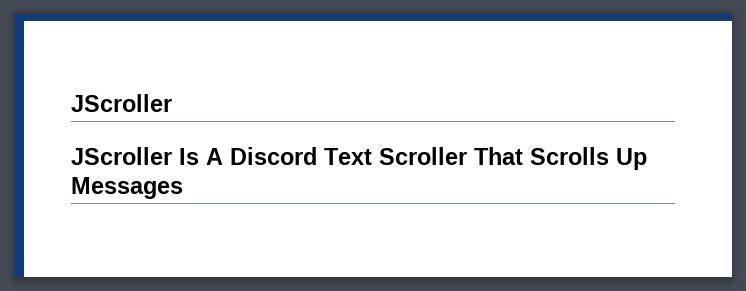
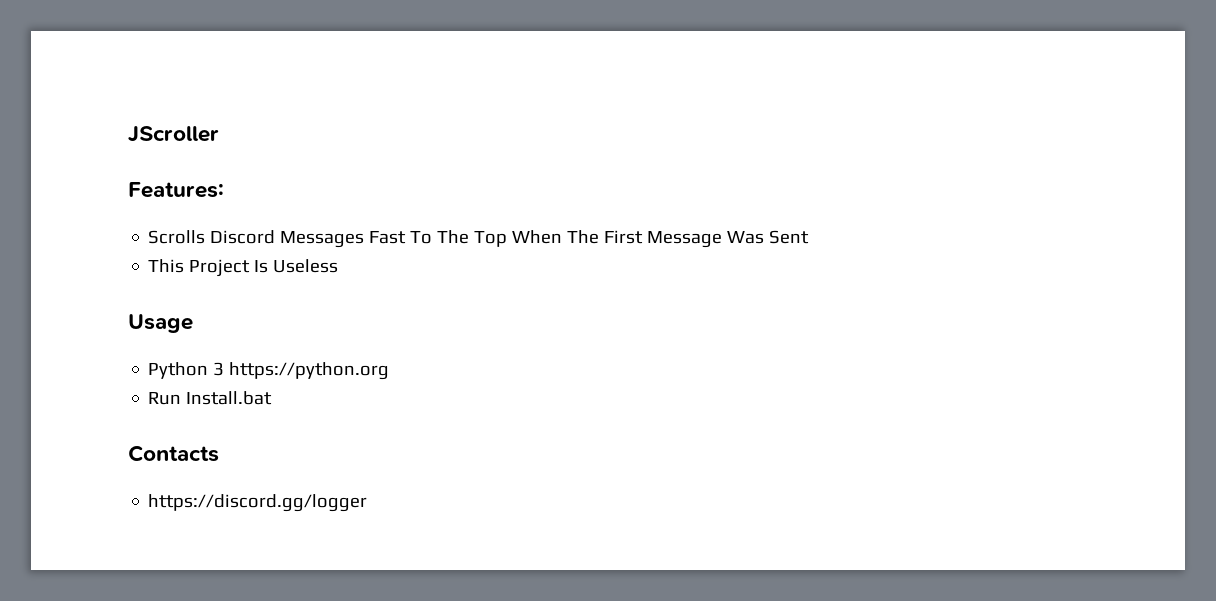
- JScroller Is A Discord Text Scroller That Scrolls Up Messages
+ Features:
+ Scrolls Discord Messages Fast To The Top When The First Message Was Sent
+ This Project Is Useless
+ Usage
+ Python 3 https://python.org
+ Run Install.bat
+ Contacts
+ https://discord.gg/logger

